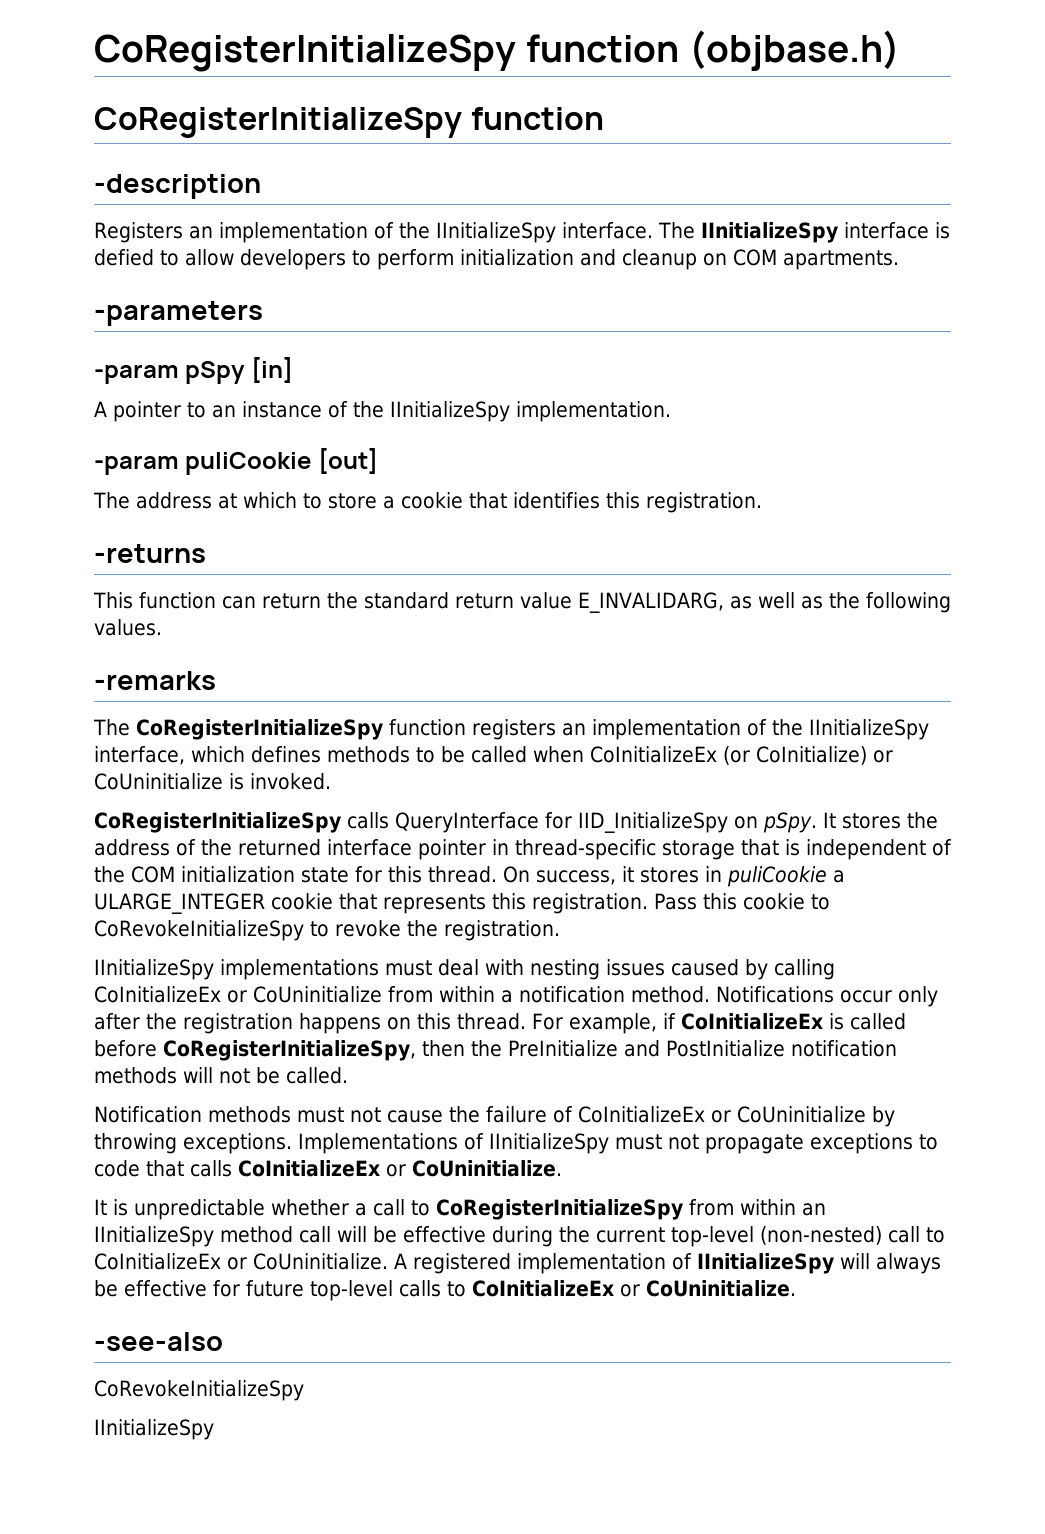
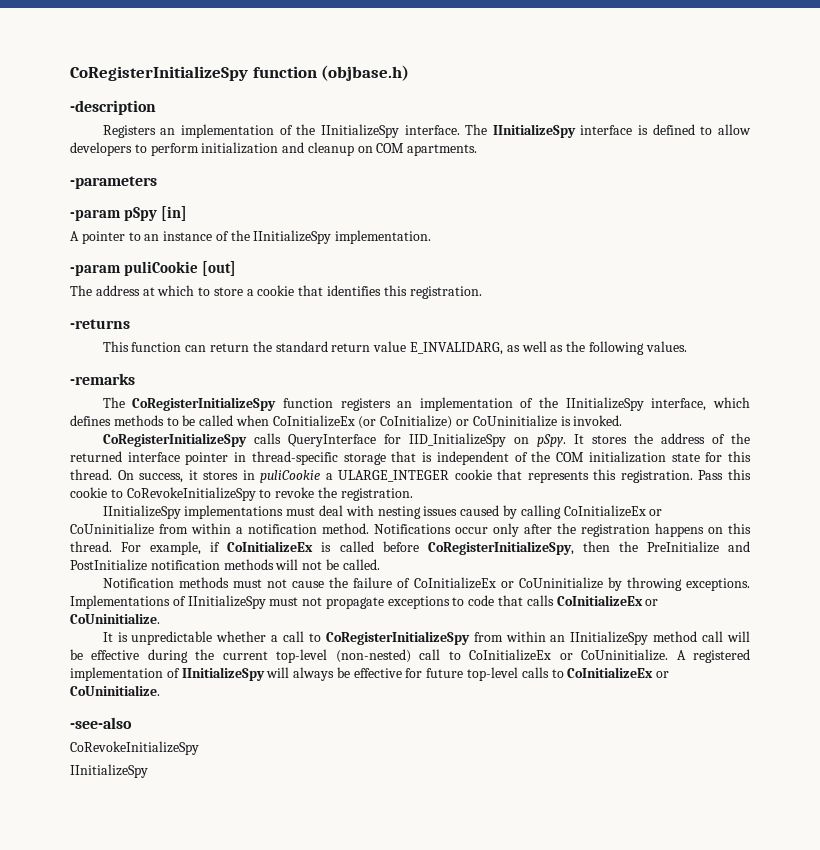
  CoRegisterInitializeSpy function (objbase.h)
- CoRegisterInitializeSpy function
- The IInitializeSpy interface is defied to allow developers to perform initialization and cleanup on COM apartments.
+ The IInitializeSpy interface is defined to allow developers to perform initialization and cleanup on COM apartments.

